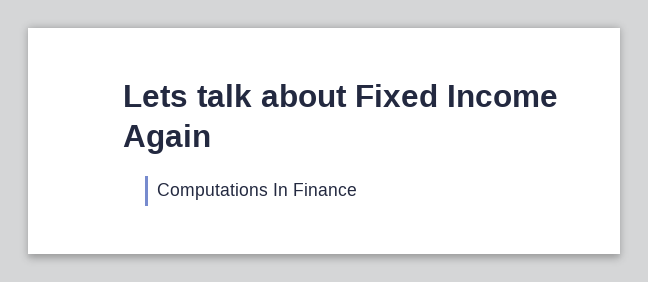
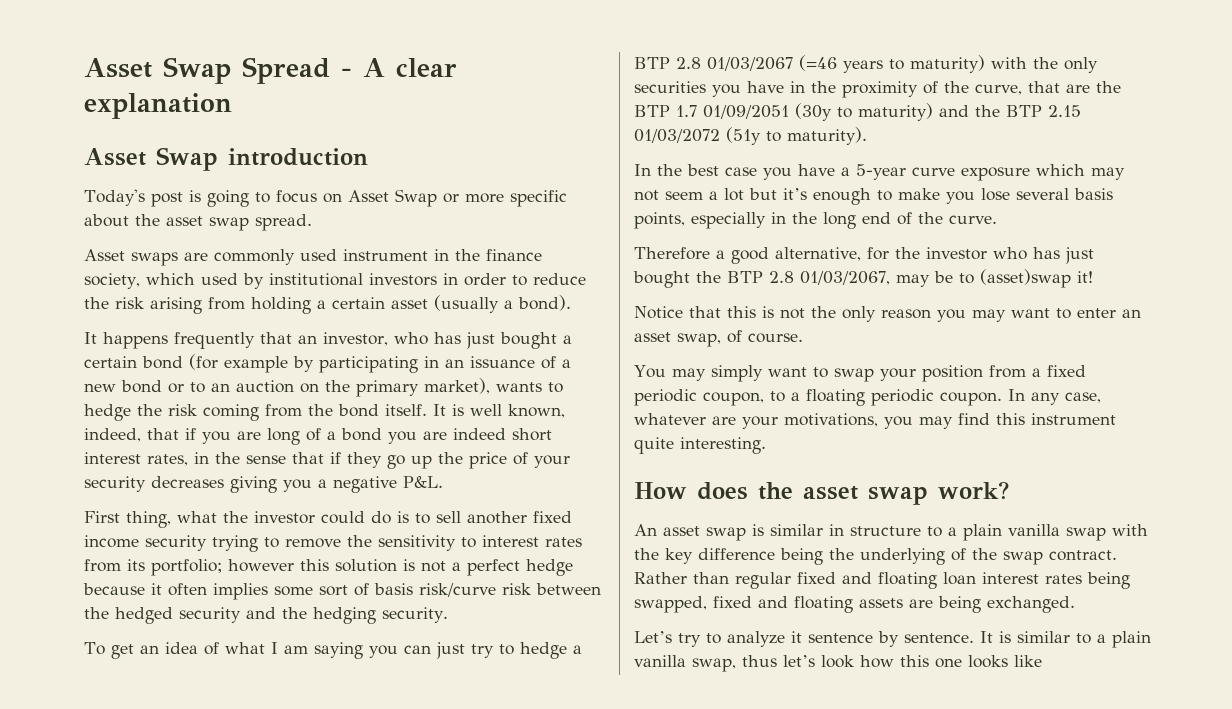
- Lets talk about Fixed Income Again
- Computations In Finance
+ Asset Swap Spread - A clear explanation
+ Asset Swap introduction
+ Today's post is going to focus on Asset Swap or more specific about the asset swap spread.
+ Asset swaps are commonly used instrument in the finance society, which used by institutional investors in order to reduce the risk arising from holding a certain asset (usually a bond).
+ It happens frequently that an investor, who has just bought a certain bond (for example by participating in an issuance of a new bond or to an auction on the primary market), wants to hedge the risk coming from the bond itself. It is well known, indeed, that if you are long of a bond you are indeed short interest rates, in the sense that if they go up the price of your security decreases giving you a negative P&L.
+ First thing, what the investor could do is to sell another fixed income security trying to remove the sensitivity to interest rates from its portfolio; however this solution is not a perfect hedge because it often implies some sort of basis risk/curve risk between the hedged security and the hedging security.
+ To get an idea of what I am saying you can just try to hedge a BTP 2.8 01/03/2067 (=46 years to maturity) with the only securities you have in the proximity of the curve, that are the BTP 1.7 01/09/2051 (30y to maturity) and the BTP 2.15 01/03/2072 (51y to maturity).
+ In the best case you have a 5-year curve exposure which may not seem a lot but it’s enough to make you lose several basis points, especially in the long end of the curve.
+ Therefore a good alternative, for the investor who has just bought the BTP 2.8 01/03/2067, may be to (asset)swap it!
+ Notice that this is not the only reason you may want to enter an asset swap, of course.
+ You may simply want to swap your position from a fixed periodic coupon, to a floating periodic coupon. In any case, whatever are your motivations, you may find this instrument quite interesting.
+ How does the asset swap work?
+ An asset swap is similar in structure to a plain vanilla swap with the key difference being the underlying of the swap contract. Rather than regular fixed and floating loan interest rates being swapped, fixed and floating assets are being exchanged.
+ Let’s try to analyze it sentence by sentence. It is similar to a plain vanilla swap, thus let’s look how this one looks like

